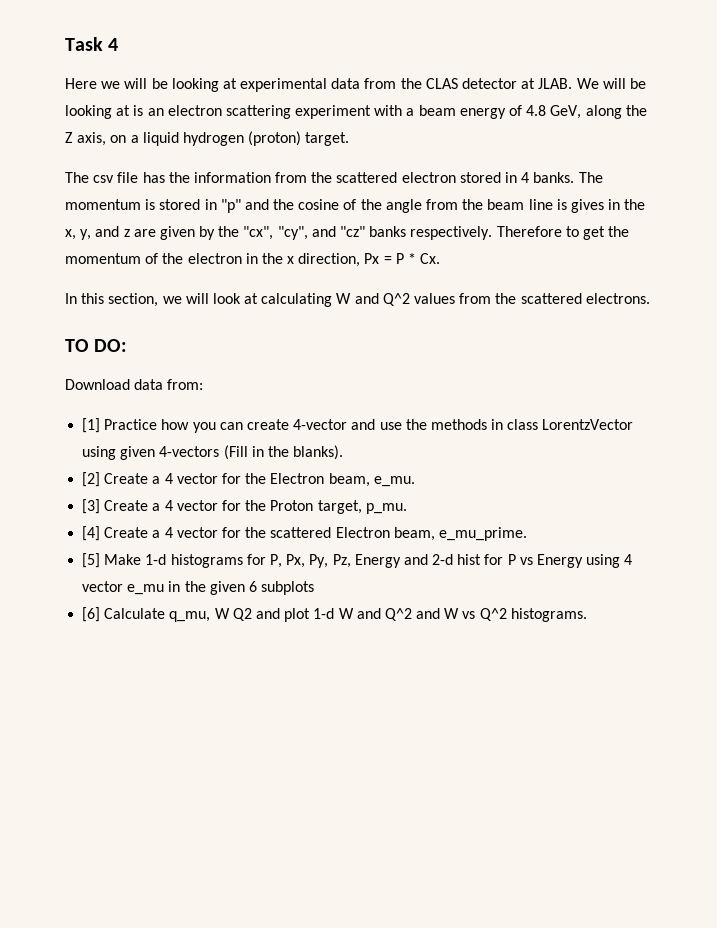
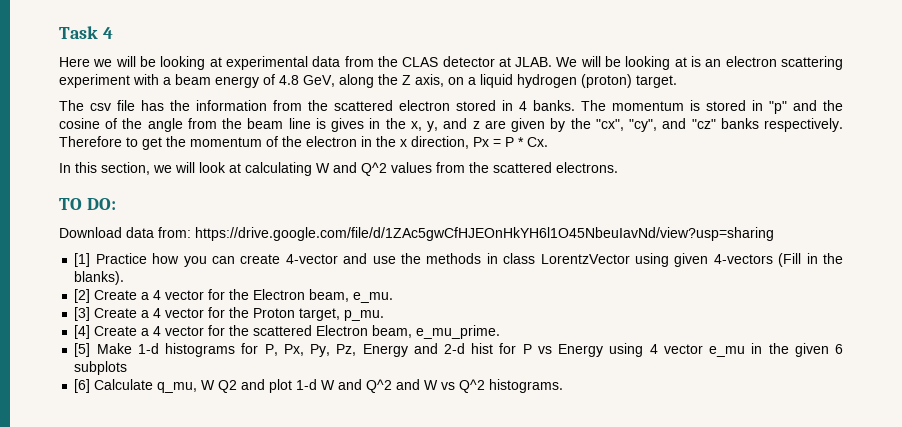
- Download data from:
+ Download data from: https://drive.google.com/file/d/1ZAc5gwCfHJEOnHkYH6l1O45NbeuIavNd/view?usp=sharing

